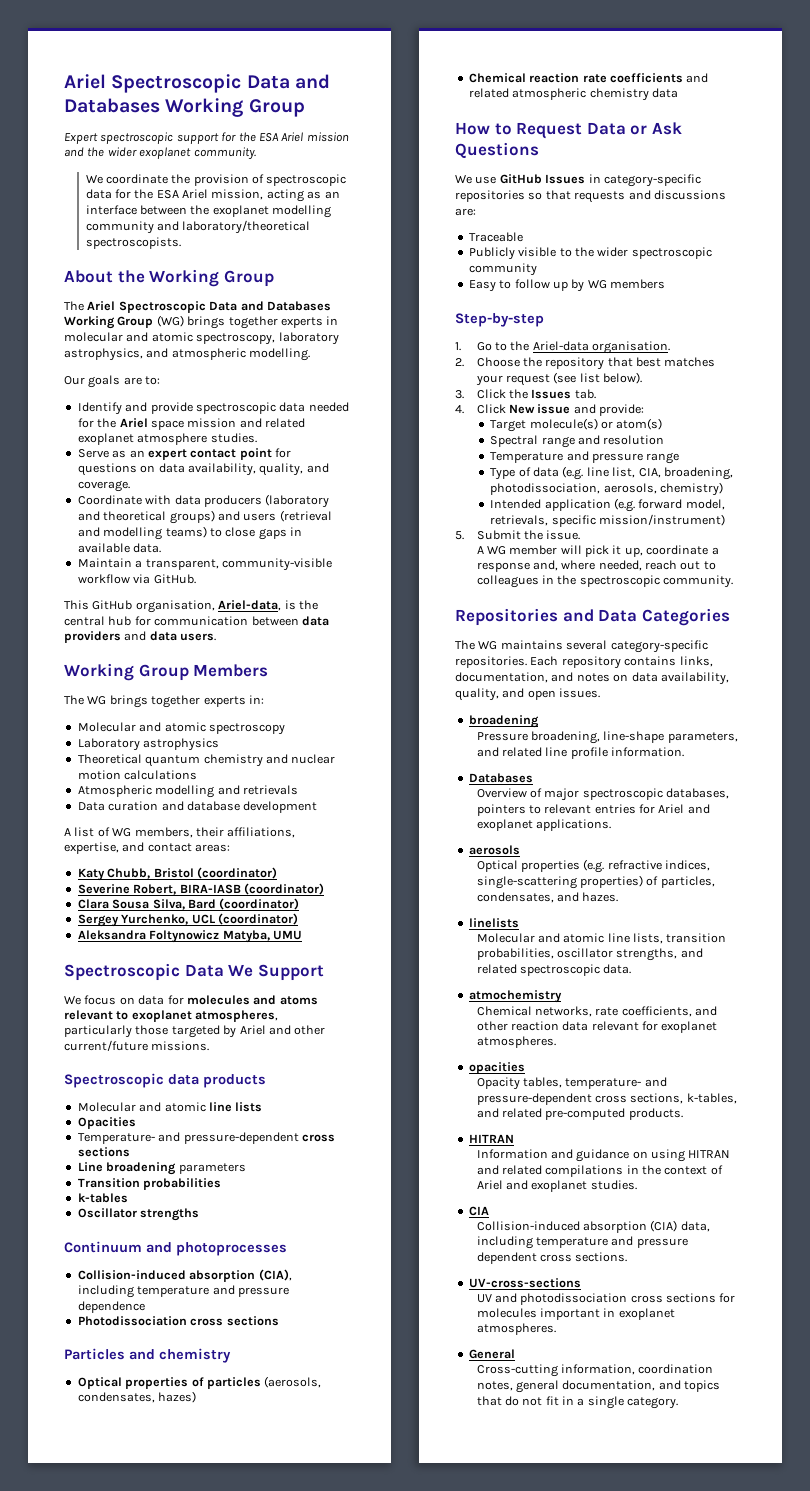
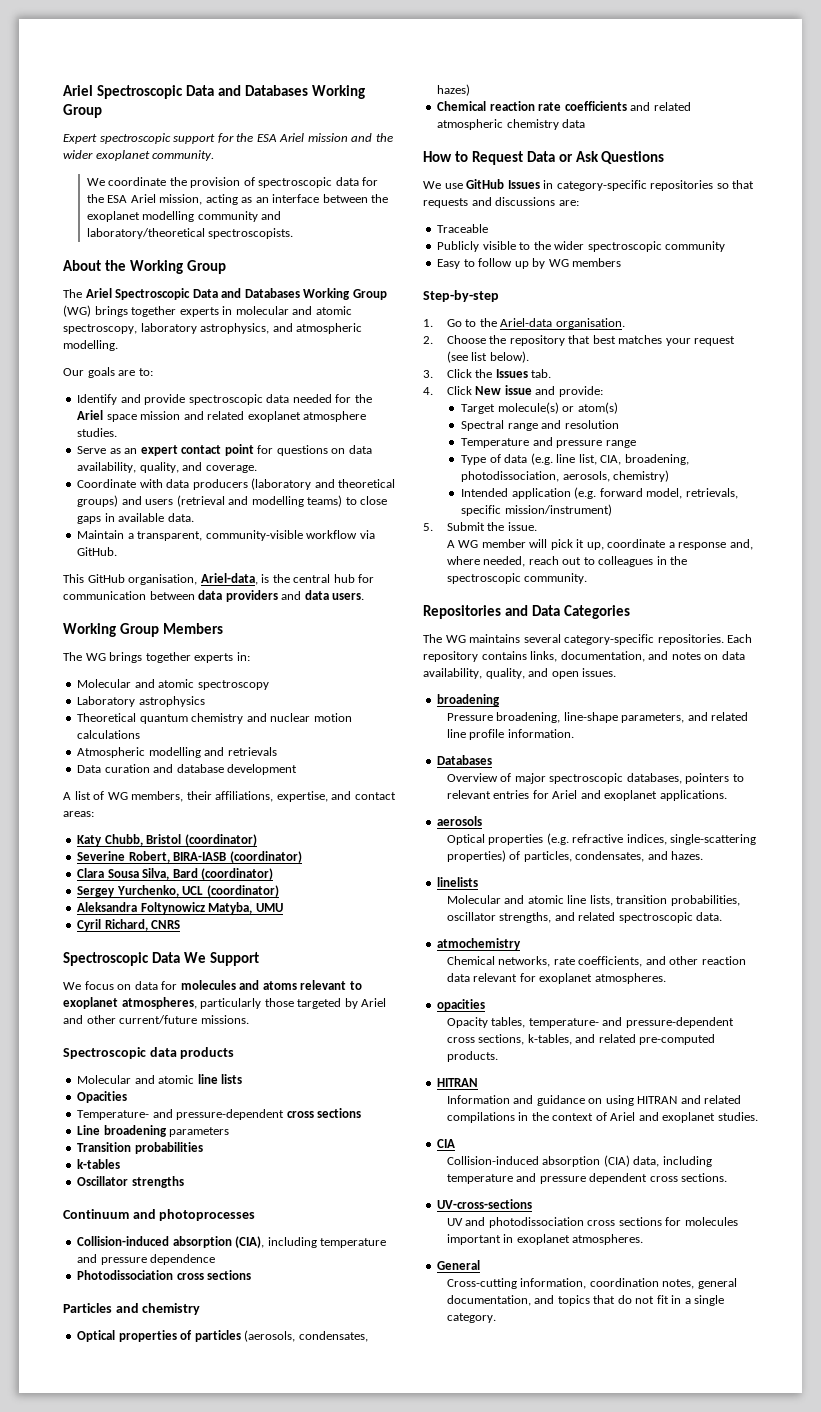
+ Cyril Richard, CNRS

